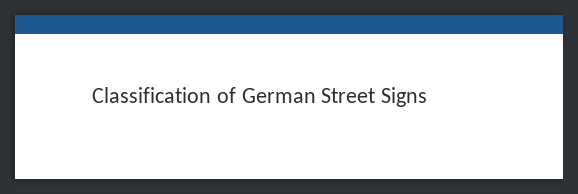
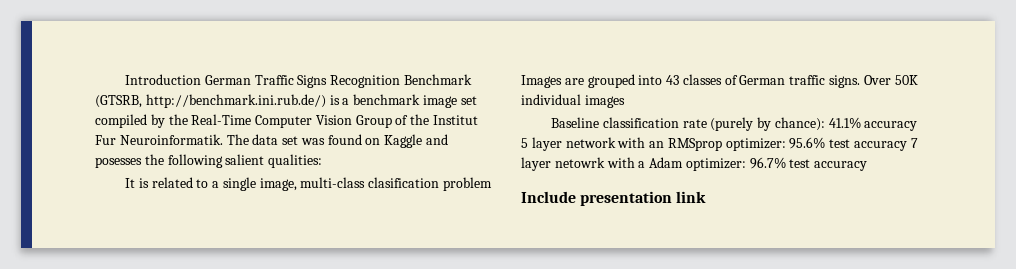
- Classification of German Street Signs
+ Introduction German Traffic Signs Recognition Benchmark (GTSRB, http://benchmark.ini.rub.de/) is a benchmark image set compiled by the Real-Time Computer Vision Group of the Institut Fur Neuroinformatik. The data set was found on Kaggle and posesses the following salient qualities:
+ It is related to a single image, multi-class clasification problem Images are grouped into 43 classes of German traffic signs. Over 50K individual images
+ Baseline classification rate (purely by chance): 41.1% accuracy 5 layer network with an RMSprop optimizer: 95.6% test accuracy 7 layer netowrk with a Adam optimizer: 96.7% test accuracy
+ Include presentation link

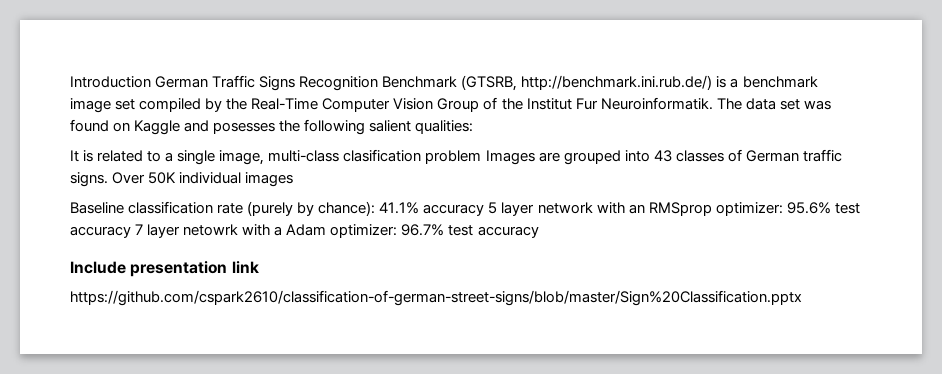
+ https://github.com/cspark2610/classification-of-german-street-signs/blob/master/Sign%20Classification.pptx

